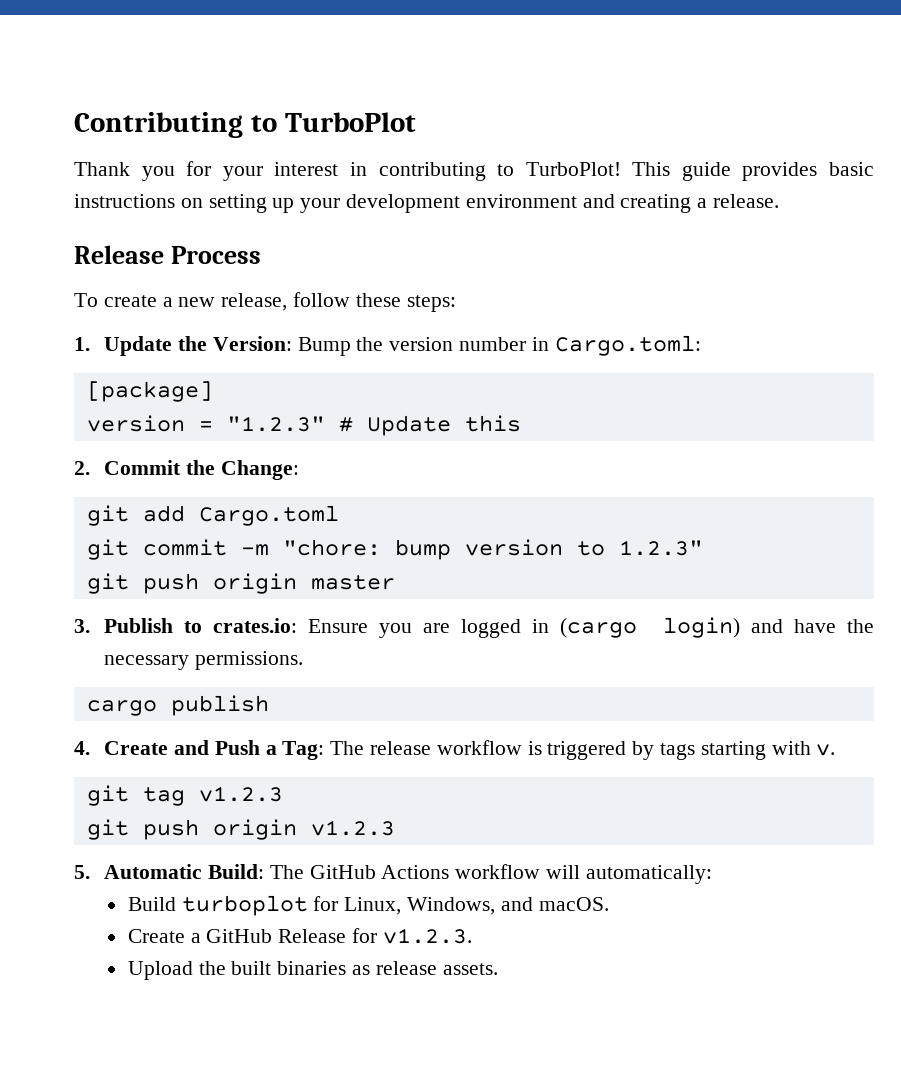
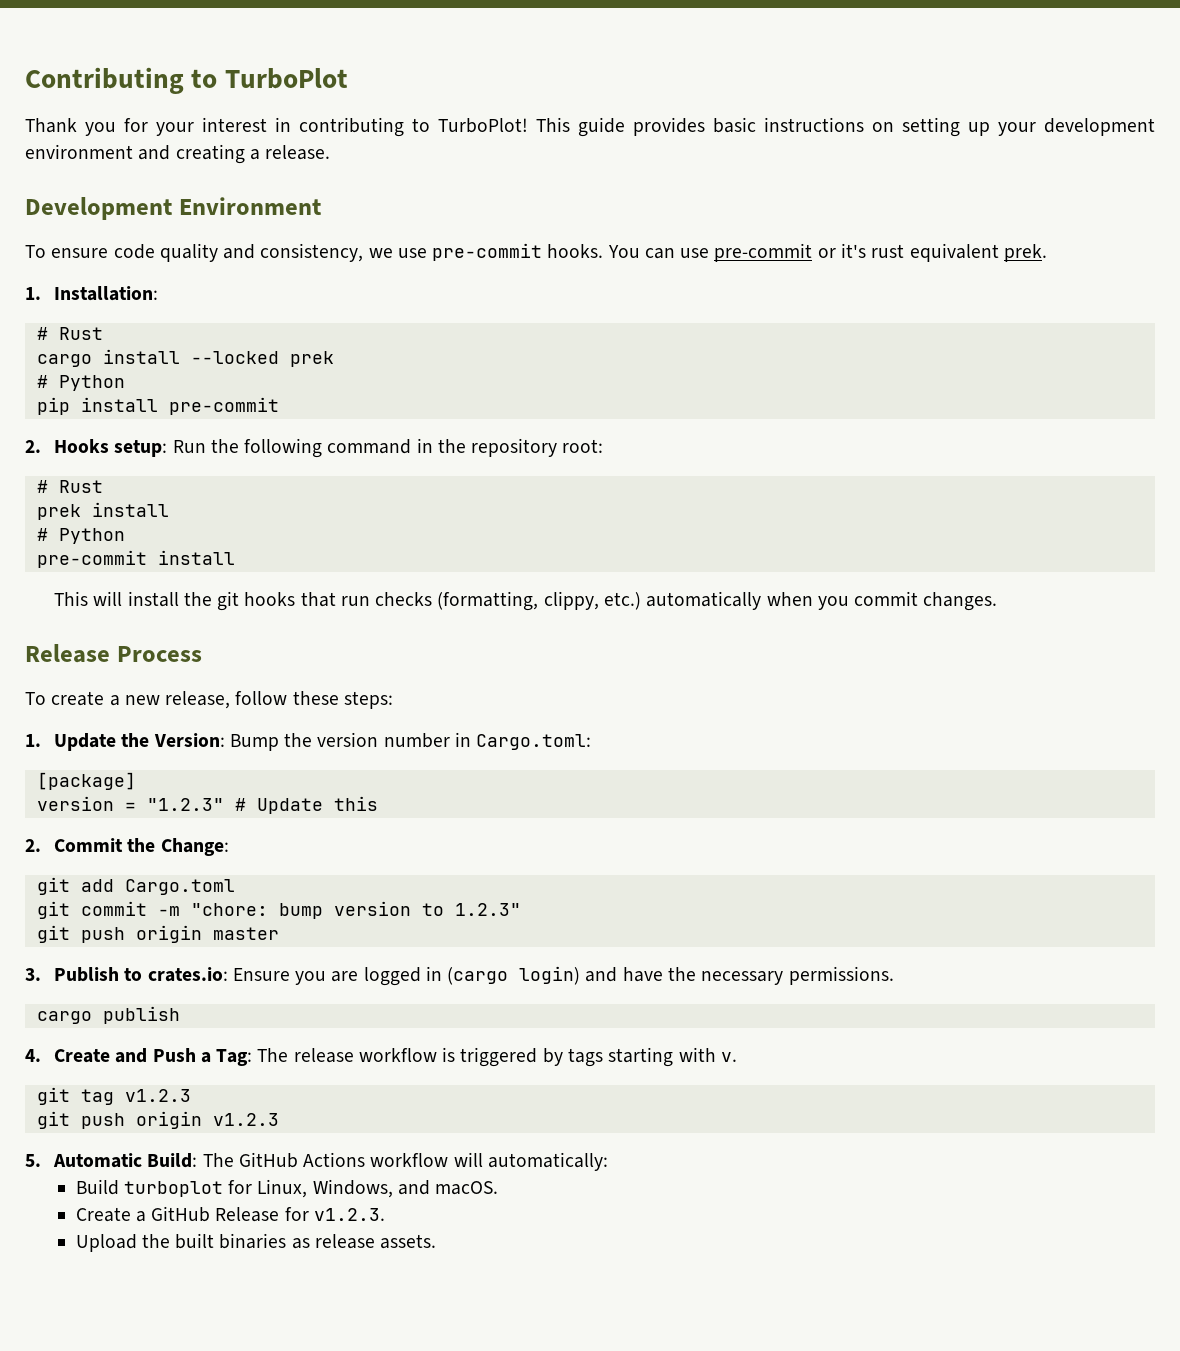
+ Development Environment
+ To ensure code quality and consistency, we use pre-commit hooks. You can use pre-commit or it's rust equivalent prek.
+ 1. Installation:
+ # Rust
+ cargo install --locked prek
+ # Python
+ pip install pre-commit
+ 2. Hooks setup: Run the following command in the repository root:
+ # Rust
+ prek install
+ # Python
+ pre-commit install
+ This will install the git hooks that run checks (formatting, clippy, etc.) automatically when you commit changes.

